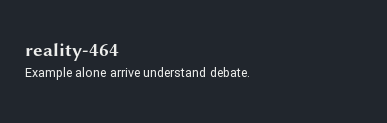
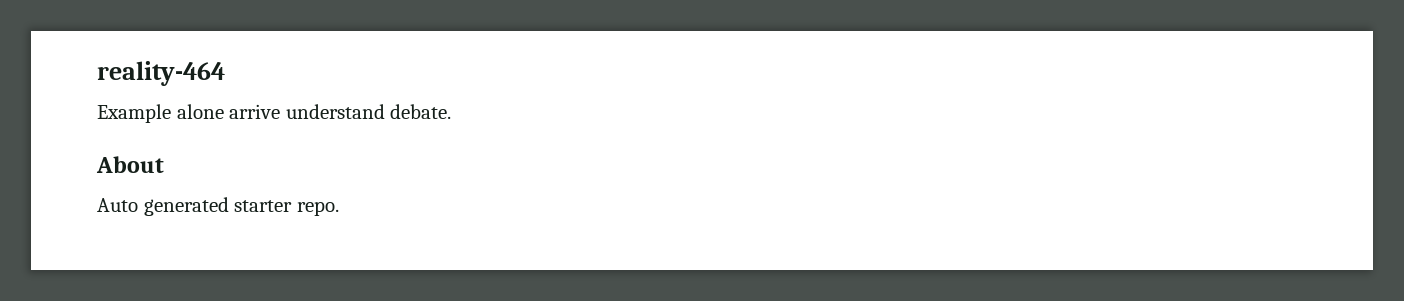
+ About
+ Auto generated starter repo.

